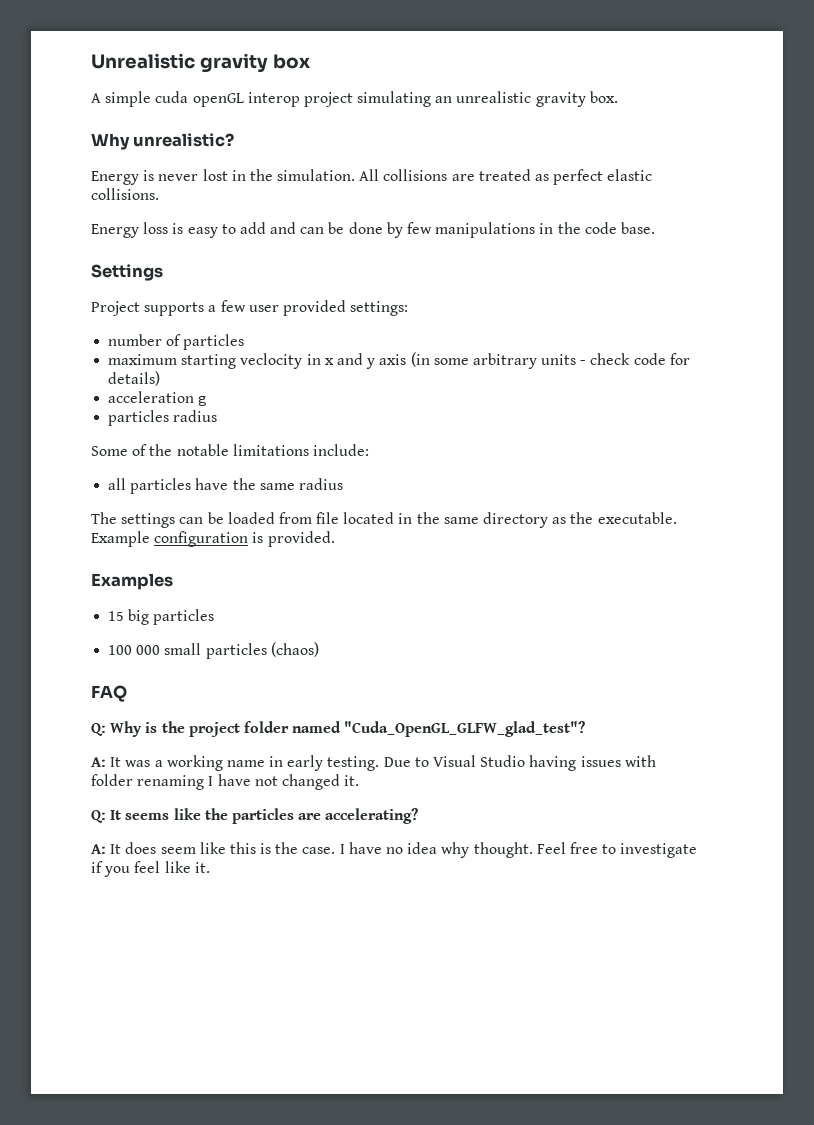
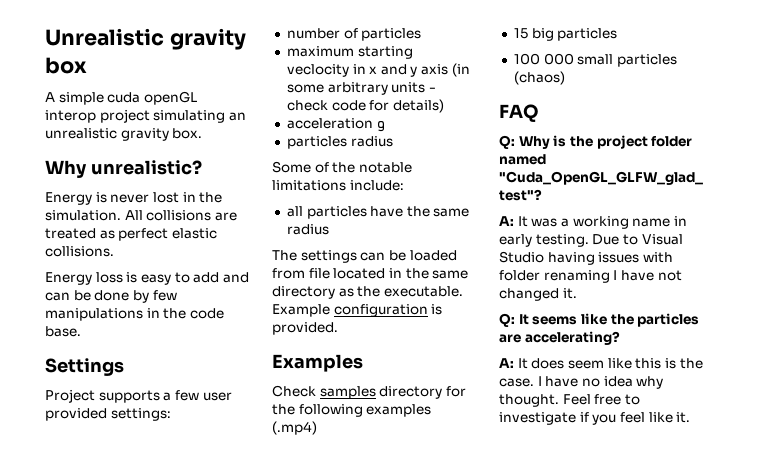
+ Check samples directory for the following examples (.mp4)

